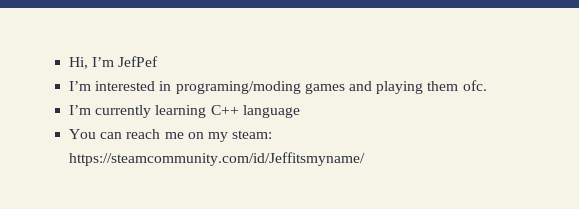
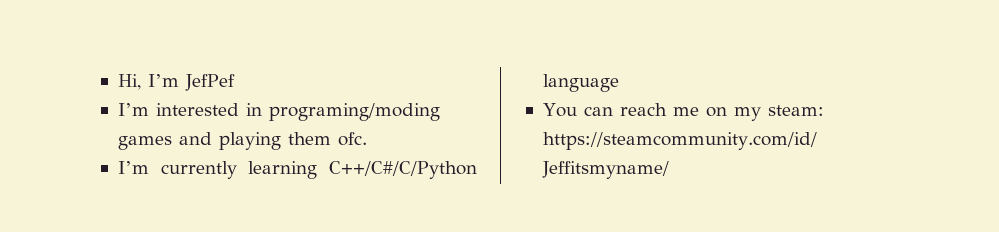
- I’m currently learning C++ language
+ I’m currently learning C++/C#/C/Python language

